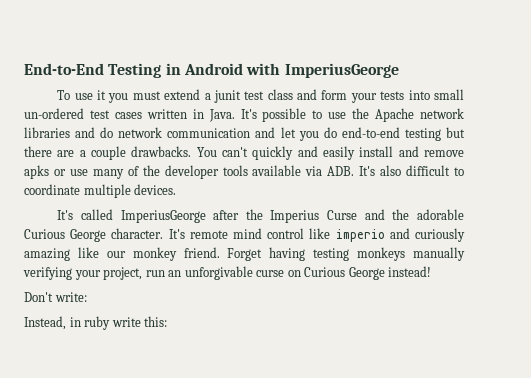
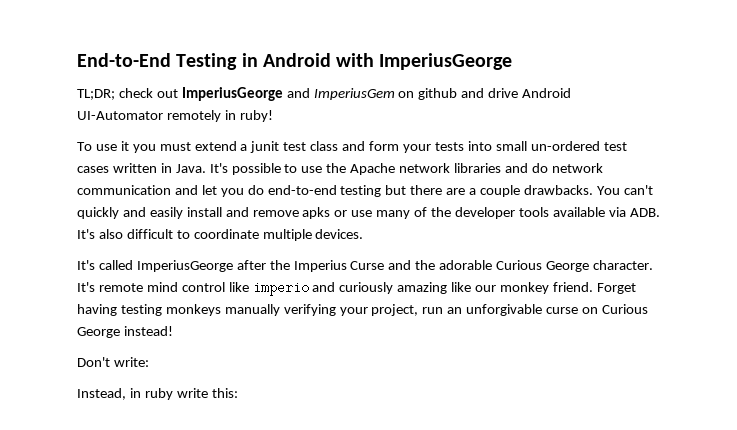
+ TL;DR; check out ImperiusGeorge and ImperiusGem on github and drive Android UI-Automator remotely in ruby!

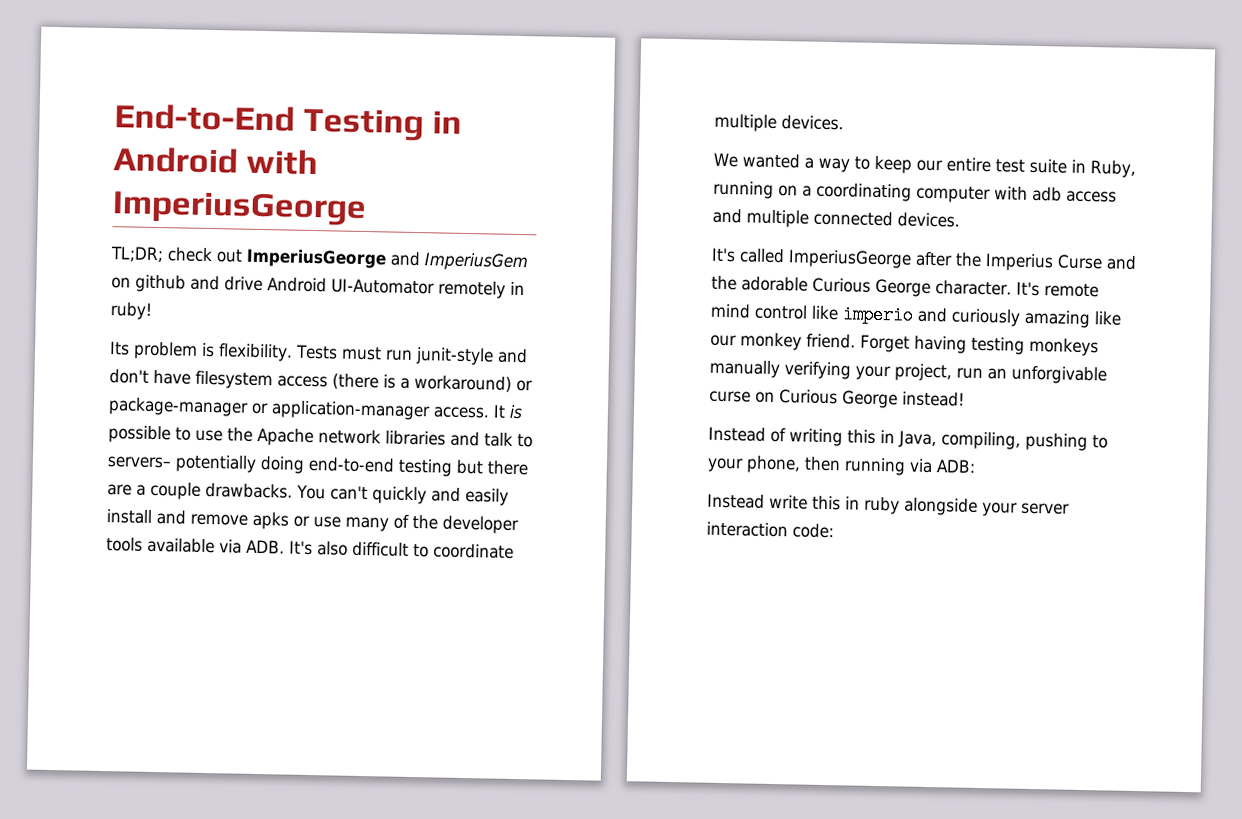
- To use it you must extend a junit test class and form your tests into small un-ordered test cases written in Java. It's possible to use the Apache network libraries and do network communication and let you do end-to-end testing but there are a couple drawbacks.
+ Its problem is flexibility. Tests must run junit-style and don't have filesystem access (there is a workaround) or package-manager or application-manager access. It is possible to use the Apache network libraries and talk to servers– potentially doing end-to-end testing but there are a couple drawbacks.
+ We wanted a way to keep our entire test suite in Ruby, running on a coordinating computer with adb access and multiple connected devices.
- Don't write:
- Instead, in ruby write this:
+ Instead of writing this in Java, compiling, pushing to your phone, then running via ADB:
+ Instead write this in ruby alongside your server interaction code:

